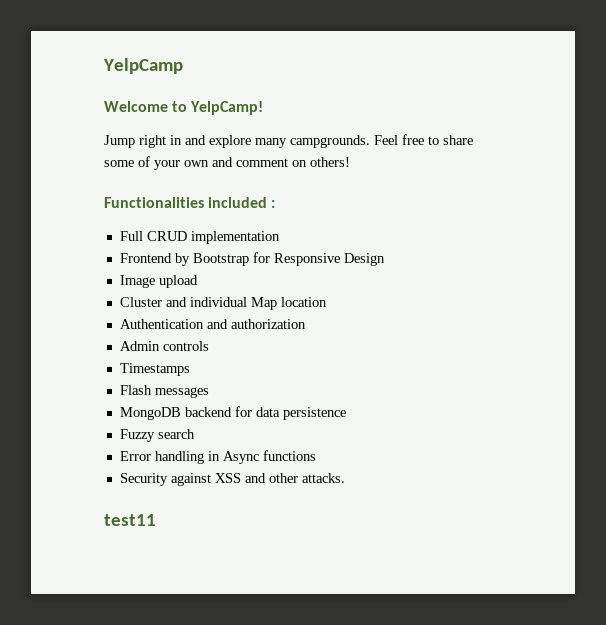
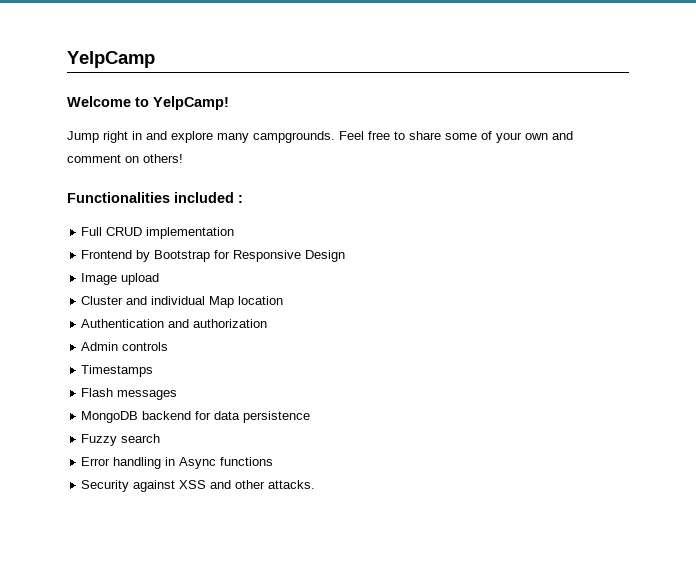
- test11

